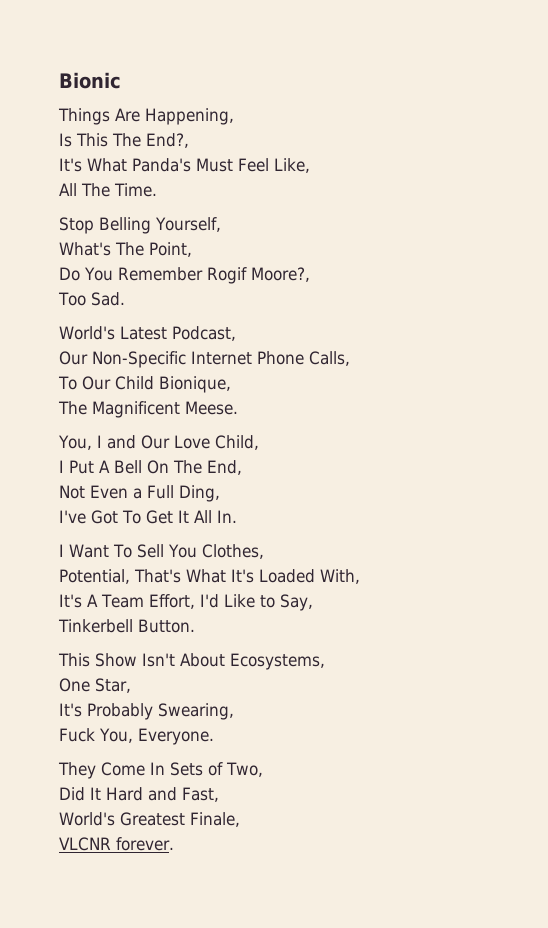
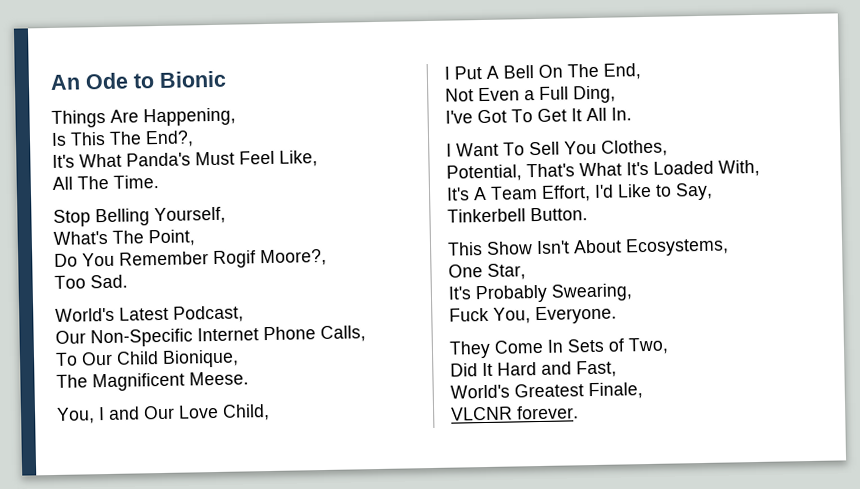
- Bionic
+ An Ode to Bionic

